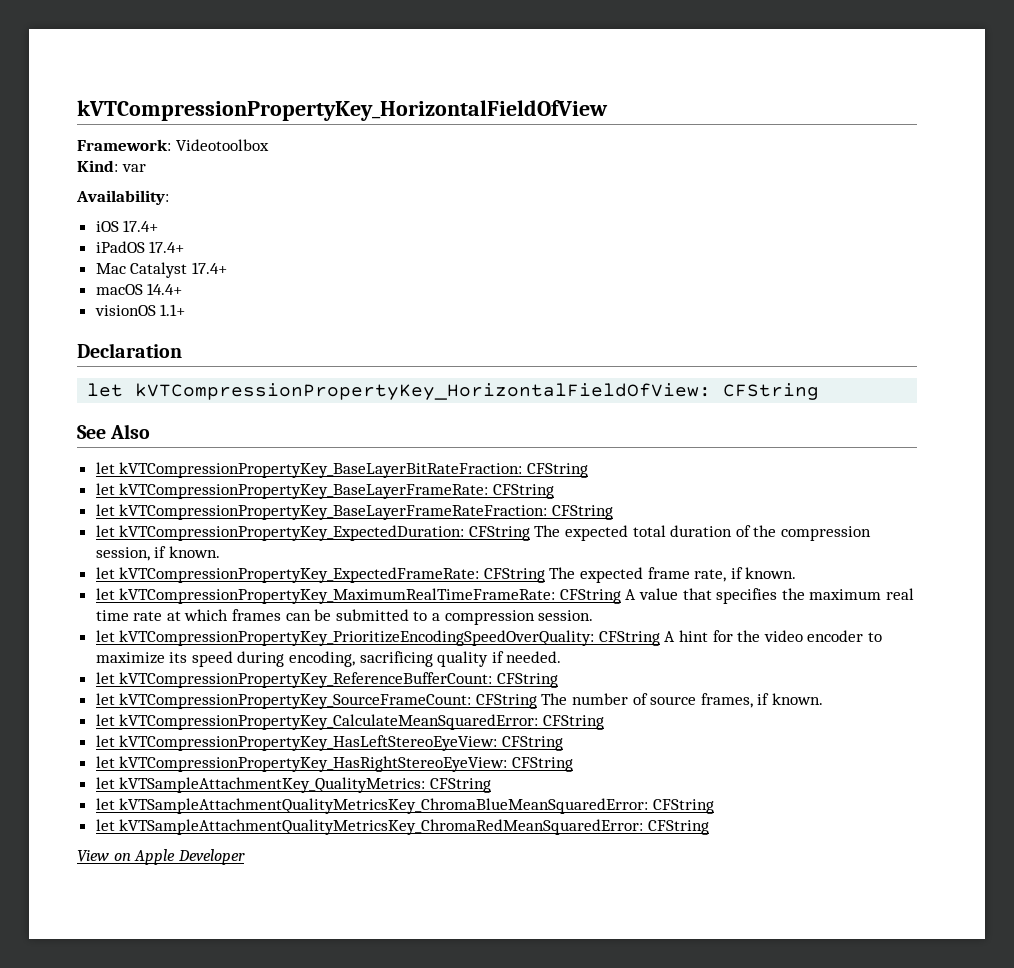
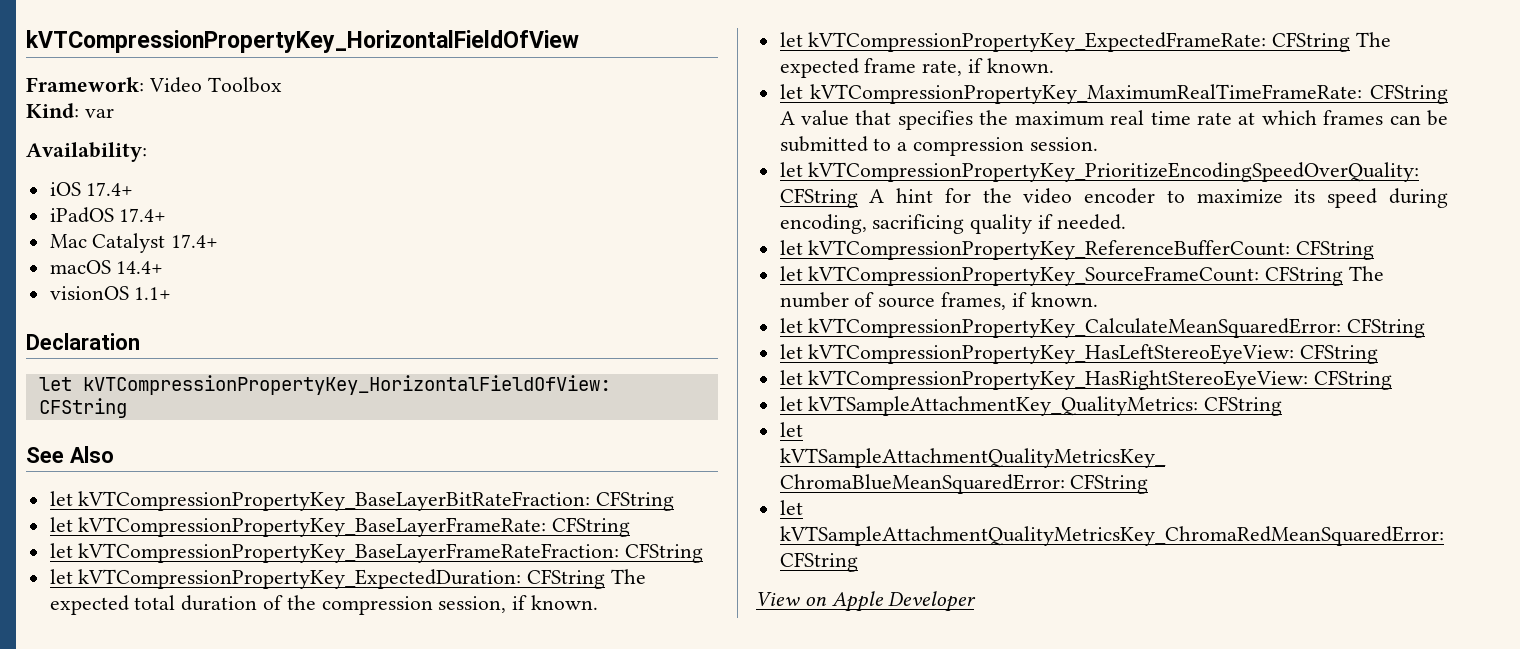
- Framework: Videotoolbox
+ Framework: Video Toolbox

